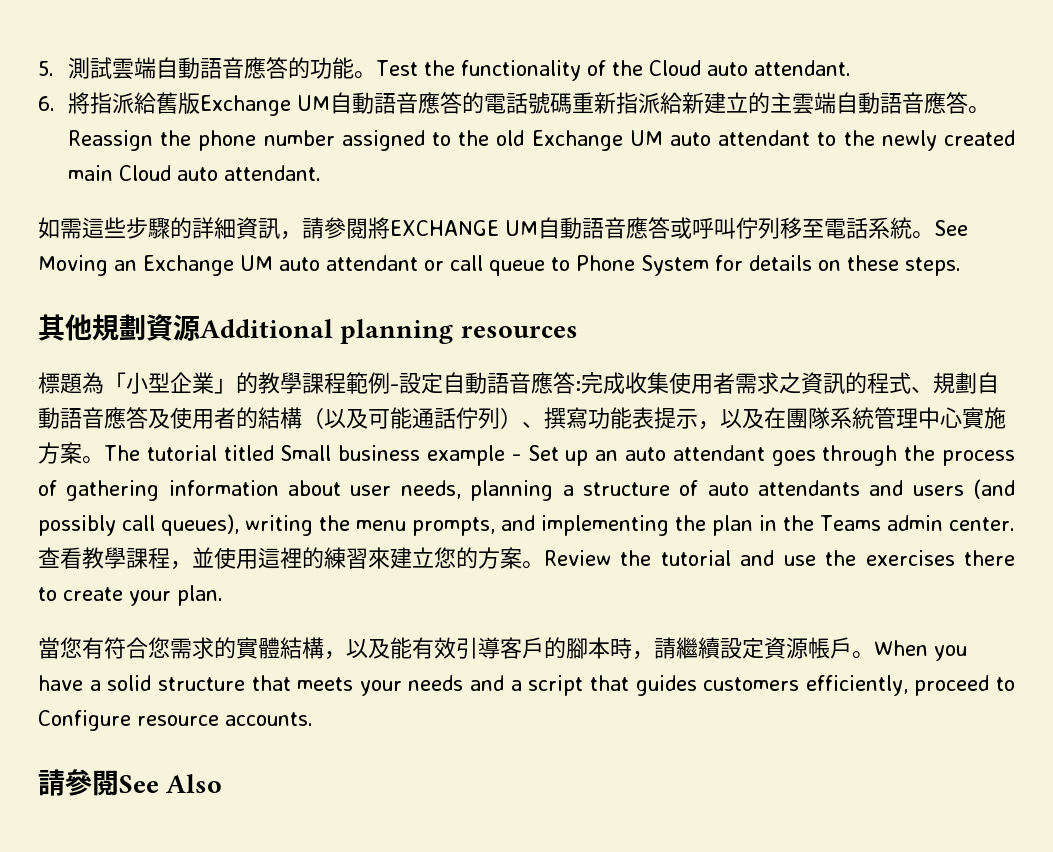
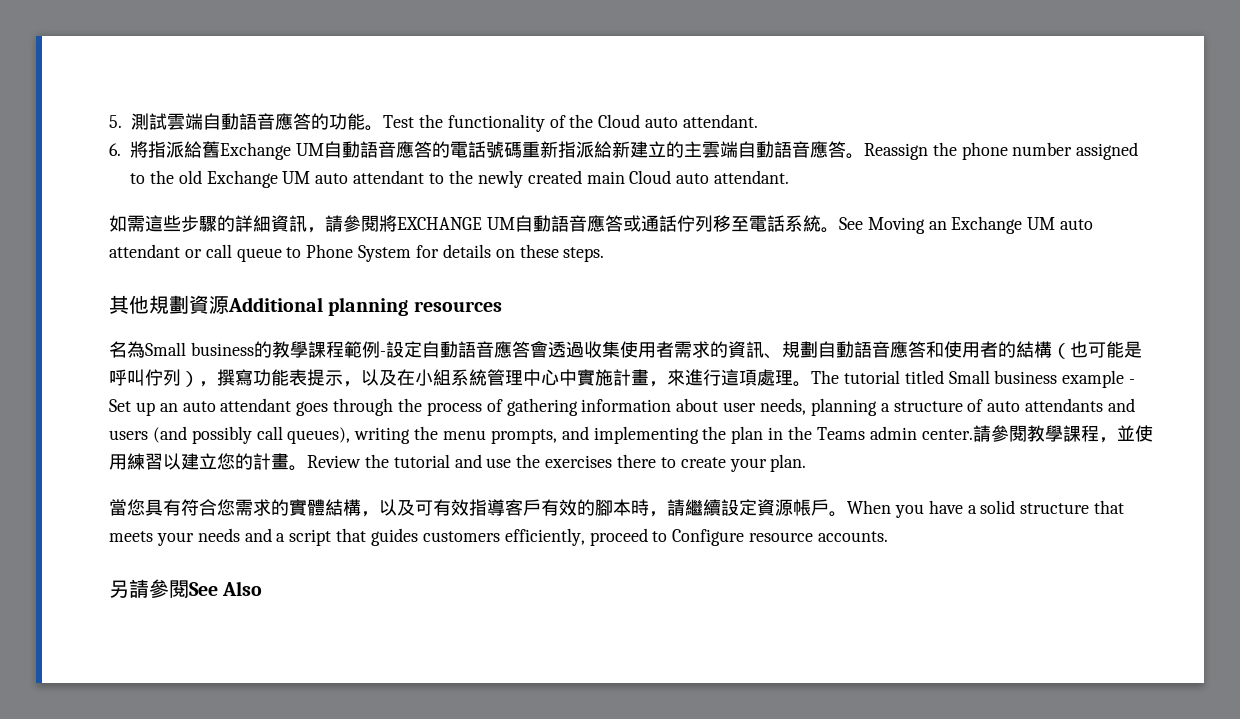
- 6.將指派給舊版Exchange UM自動語音應答的電話號碼重新指派給新建立的主雲端自動語音應答。
+ 6.將指派給舊Exchange UM自動語音應答的電話號碼重新指派給新建立的主雲端自動語音應答。
- 如需這些步驟的詳細資訊，請參閱將EXCHANGE UM自動語音應答或呼叫佇列移至電話系統。
+ 如需這些步驟的詳細資訊，請參閱將EXCHANGE UM自動語音應答或通話佇列移至電話系統。
- 標題為「小型企業」的教學課程範例-設定自動語音應答:完成收集使用者需求之資訊的程式、規劃自動語音應答及使用者的結構（以及可能通話佇列）、撰寫功能表提示，以及在團隊系統管理中心實施方案。
+ 名為Small business的教學課程範例-設定自動語音應答會透過收集使用者需求的資訊、規劃自動語音應答和使用者的結構（也可能是呼叫佇列），撰寫功能表提示，以及在小組系統管理中心中實施計畫，來進行這項處理。
- 查看教學課程，並使用這裡的練習來建立您的方案。
+ 請參閱教學課程，並使用練習以建立您的計畫。
- 當您有符合您需求的實體結構，以及能有效引導客戶的腳本時，請繼續設定資源帳戶。
+ 當您具有符合您需求的實體結構，以及可有效指導客戶有效的腳本時，請繼續設定資源帳戶。
- 請參閱See Also
+ 另請參閱See Also

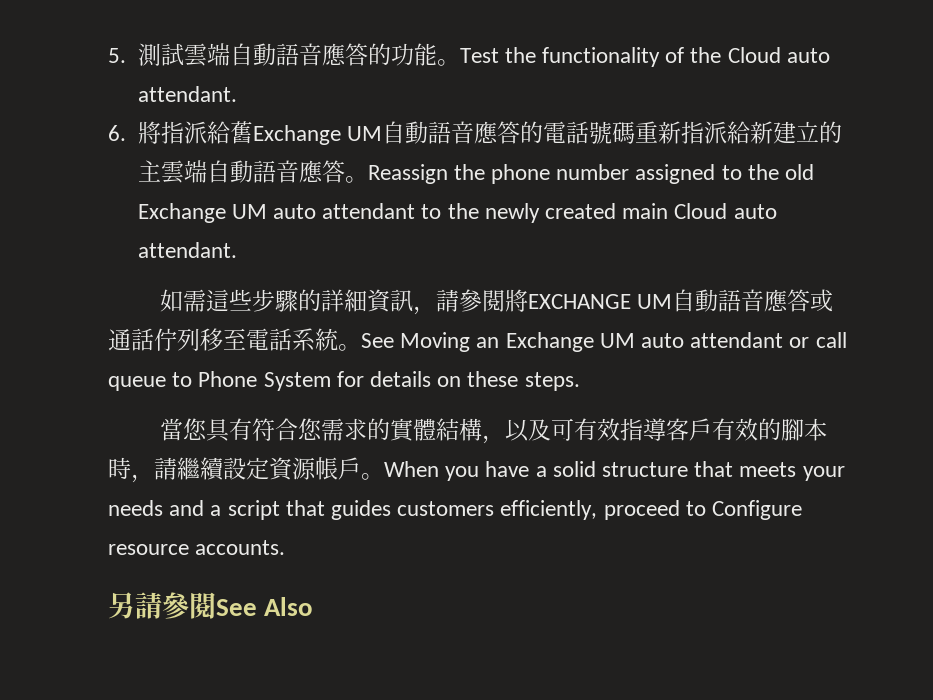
- 其他規劃資源Additional planning resources
- 名為Small business的教學課程範例-設定自動語音應答會透過收集使用者需求的資訊、規劃自動語音應答和使用者的結構（也可能是呼叫佇列），撰寫功能表提示，以及在小組系統管理中心中實施計畫，來進行這項處理。The tutorial titled Small business example - Set up an auto attendant goes through the process of gathering information about user needs, planning a structure of auto attendants and users (and possibly call queues), writing the menu prompts, and implementing the plan in the Teams admin center.請參閱教學課程，並使用練習以建立您的計畫。Review the tutorial and use the exercises there to create your plan.

